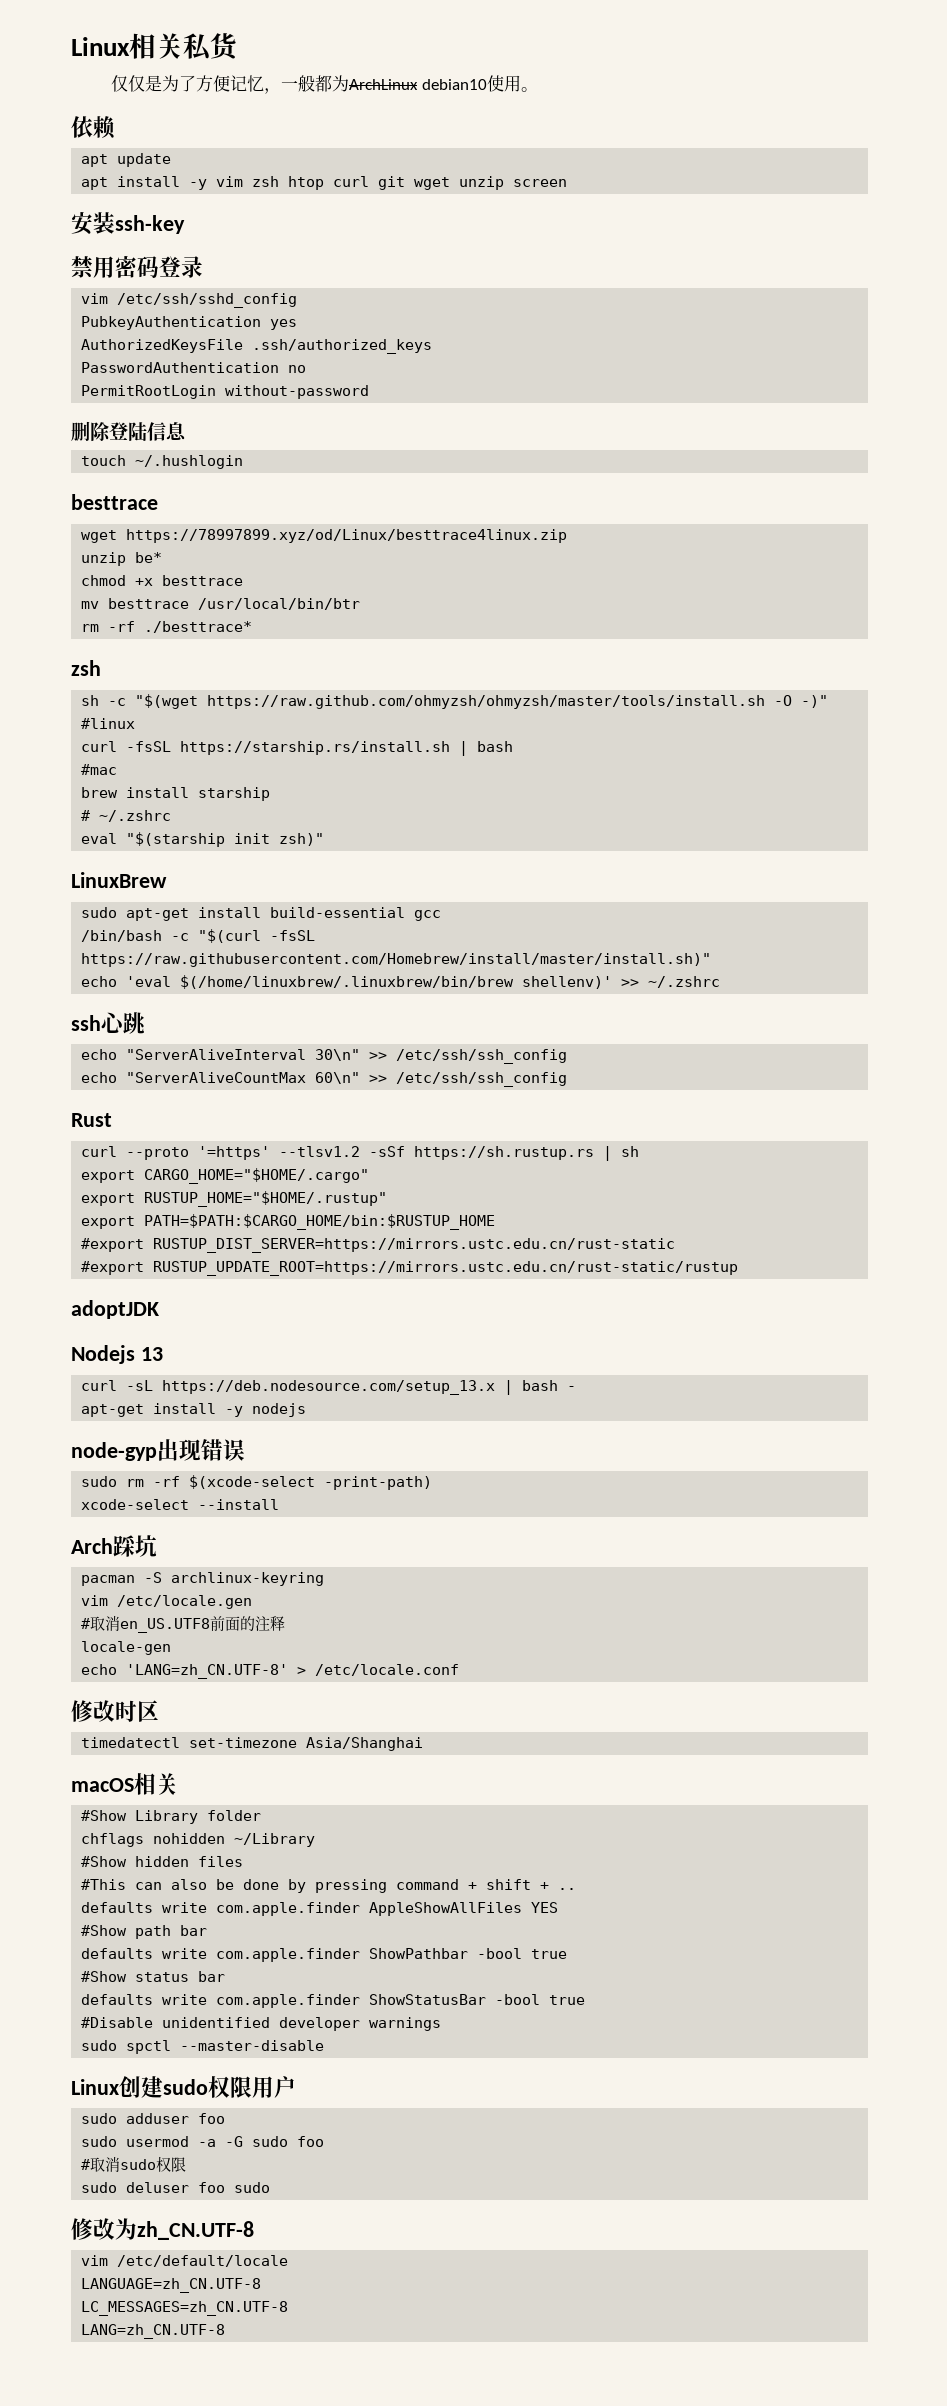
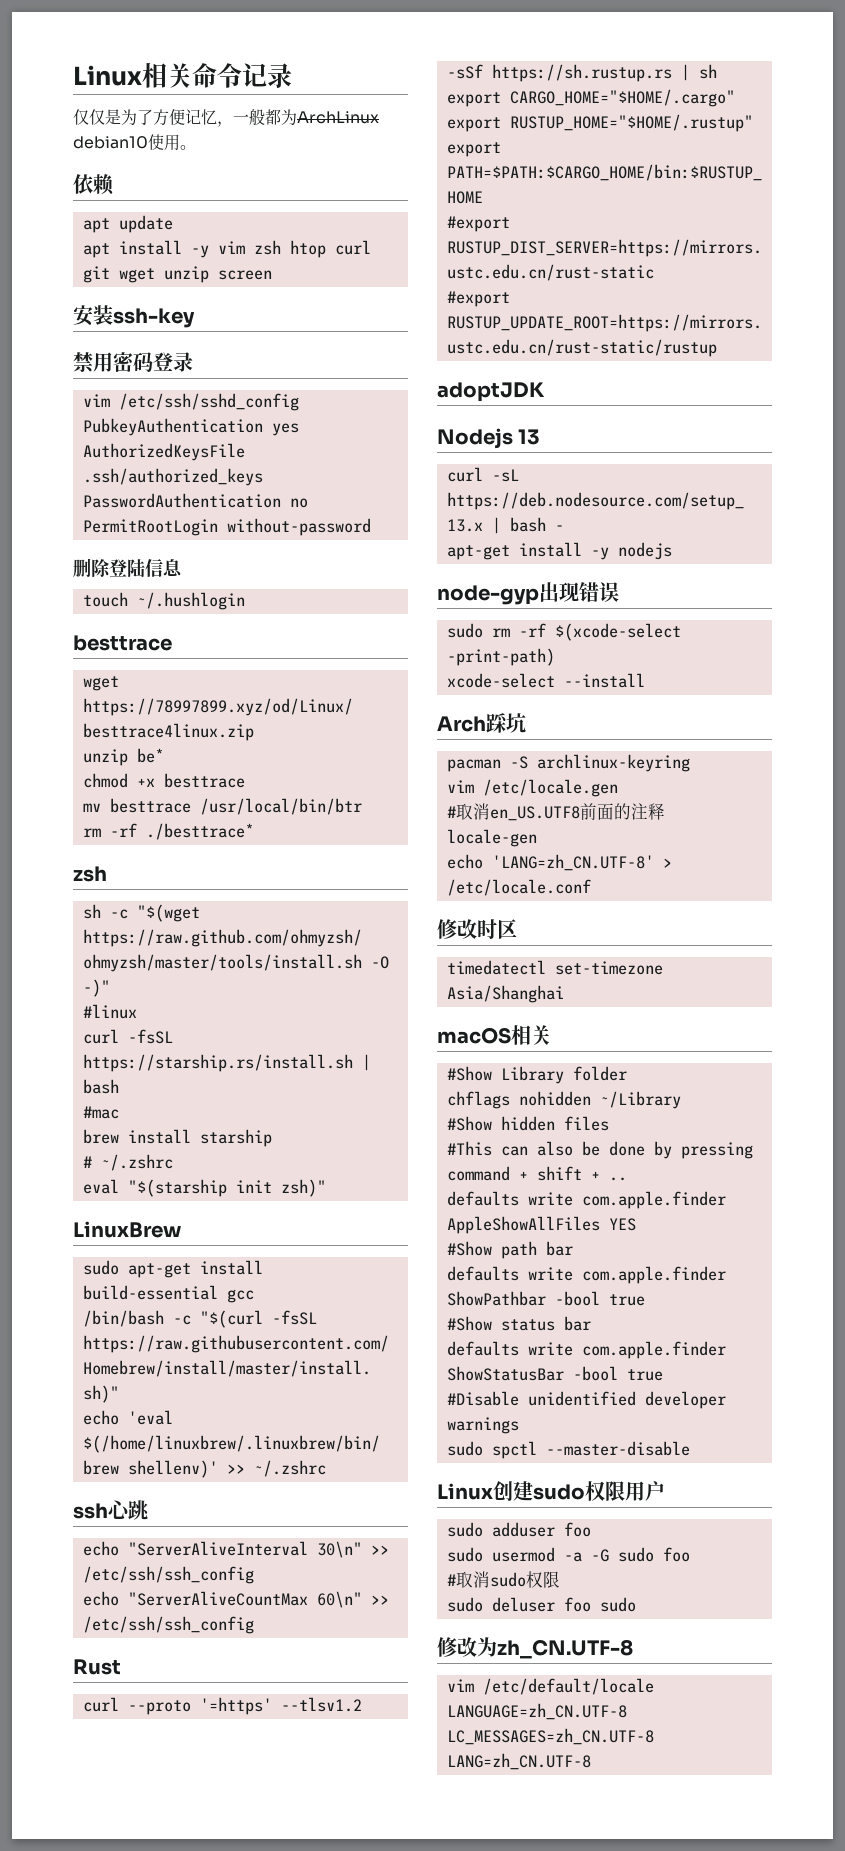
- Linux相关私货
+ Linux相关命令记录

